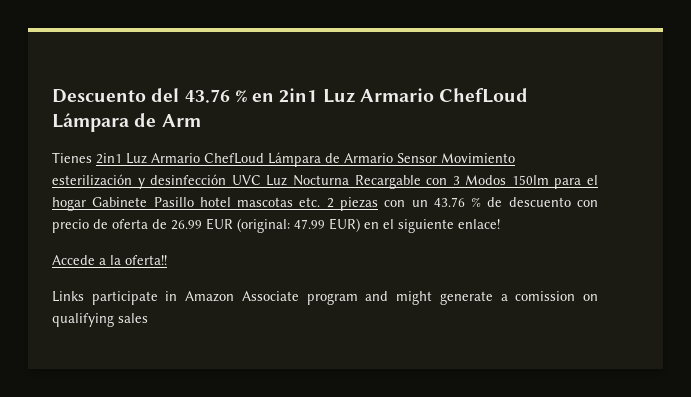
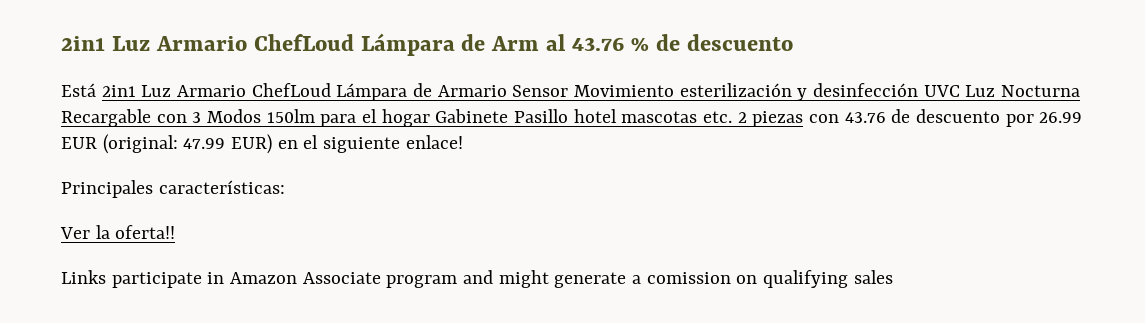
- Descuento del 43.76 % en 2in1 Luz Armario ChefLoud Lámpara de Arm
- Tienes 2in1 Luz Armario ChefLoud Lámpara de Armario Sensor Movimiento esterilización y desinfección UVC Luz Nocturna Recargable con 3 Modos 150lm para el hogar Gabinete Pasillo hotel mascotas etc. 2 piezas con un 43.76 % de descuento con precio de oferta de 26.99 EUR (original: 47.99 EUR) en el siguiente enlace!
+ 2in1 Luz Armario ChefLoud Lámpara de Arm al 43.76 % de descuento
+ Está 2in1 Luz Armario ChefLoud Lámpara de Armario Sensor Movimiento esterilización y desinfección UVC Luz Nocturna Recargable con 3 Modos 150lm para el hogar Gabinete Pasillo hotel mascotas etc. 2 piezas con 43.76 de descuento por 26.99 EUR (original: 47.99 EUR) en el siguiente enlace!
- Accede a la oferta!!
+ Principales características:
+ Ver la oferta!!

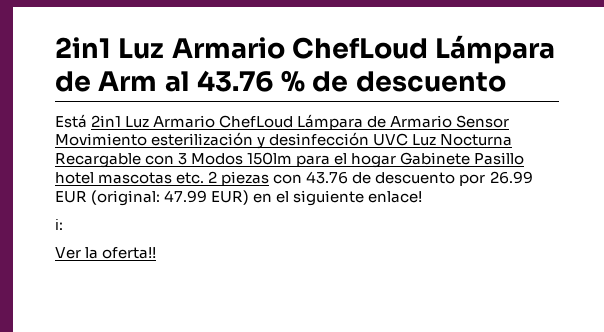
- Principales características:
+ ℹ:
- Links participate in Amazon Associate program and might generate a comission on qualifying sales

